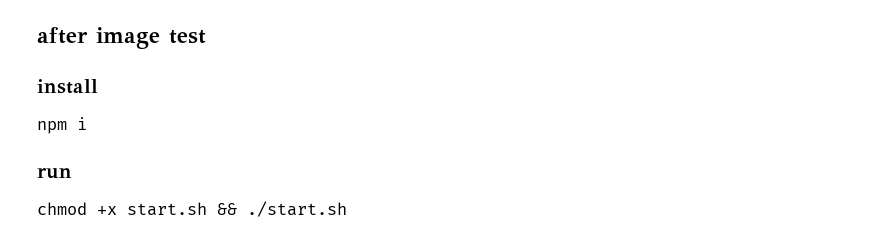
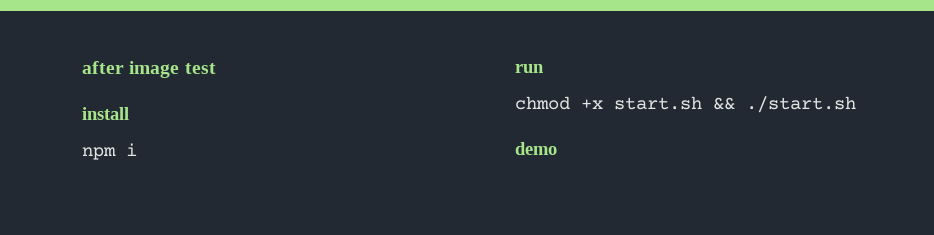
+ demo

